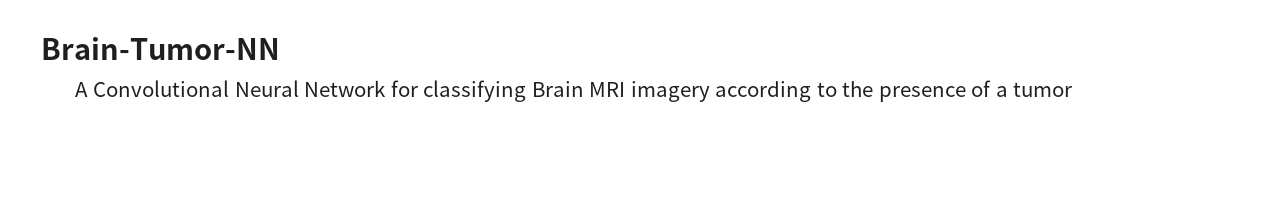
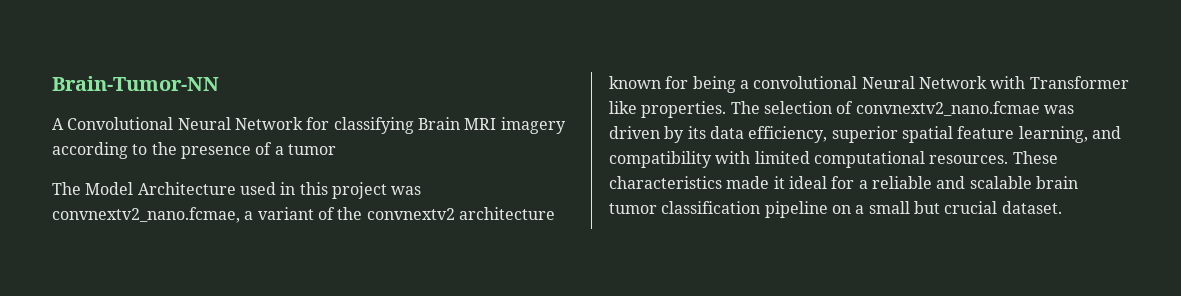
+ The Model Architecture used in this project was convnextv2_nano.fcmae, a variant of the convnextv2 architecture known for being a convolutional Neural Network with Transformer like properties. The selection of convnextv2_nano.fcmae was driven by its data efficiency, superior spatial feature learning, and compatibility with limited computational resources. These characteristics made it ideal for a reliable and scalable brain tumor classification pipeline on a small but crucial dataset.

